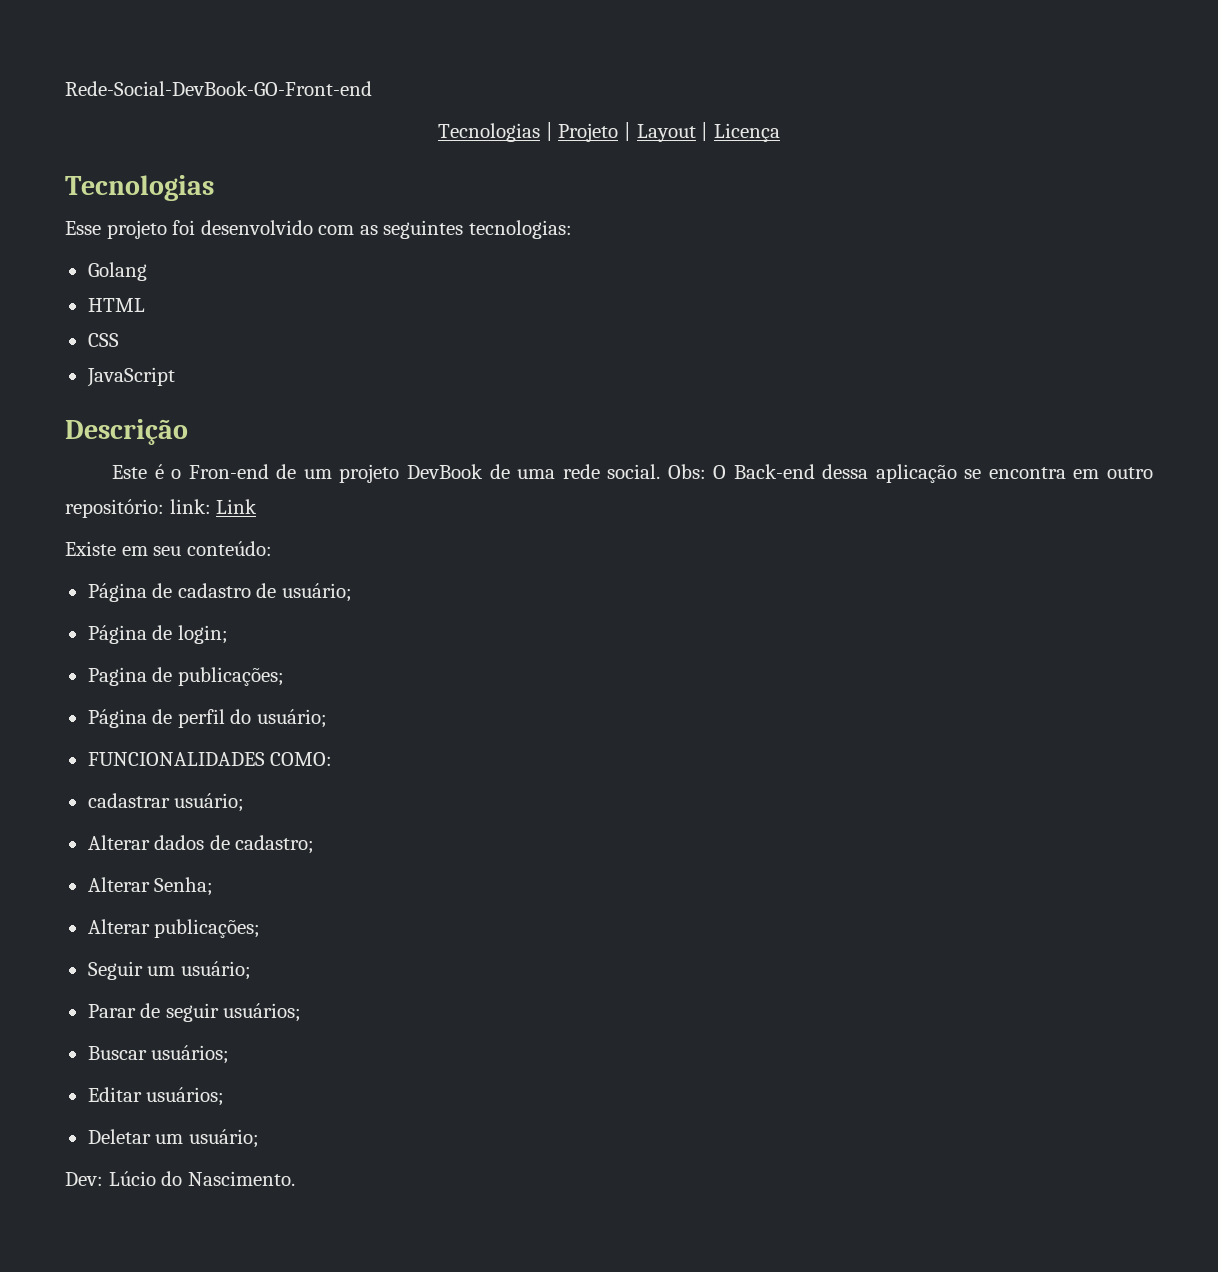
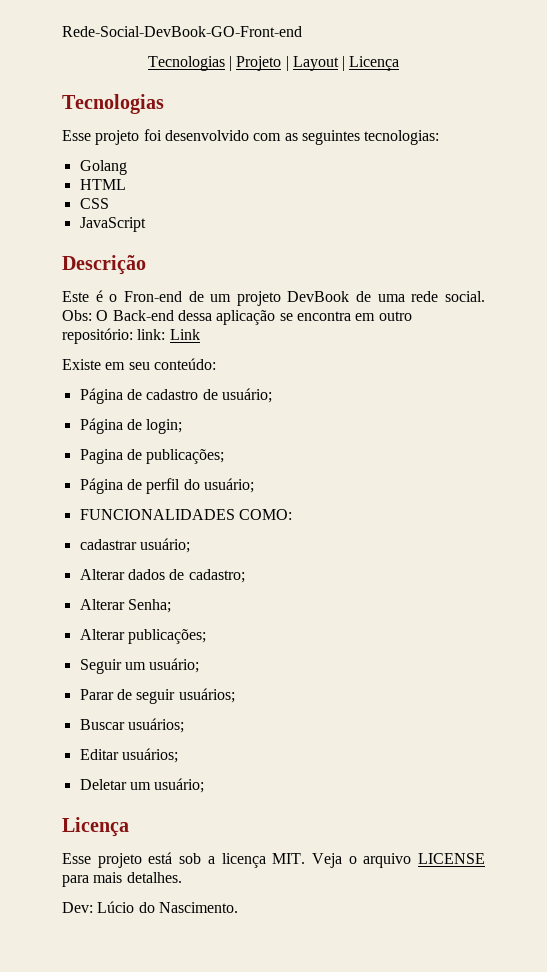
  Deletar um usuário;
+ Licença
+ Esse projeto está sob a licença MIT. Veja o arquivo LICENSE para mais detalhes.

